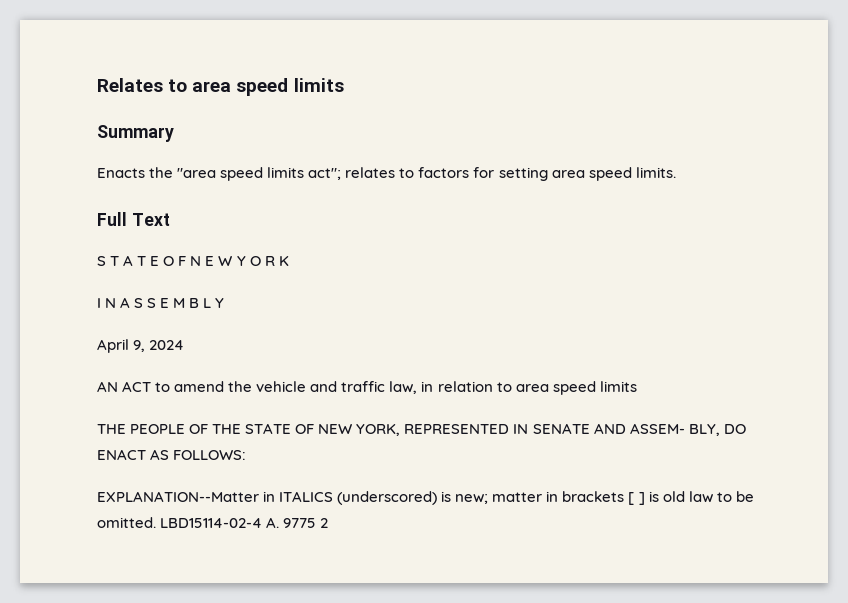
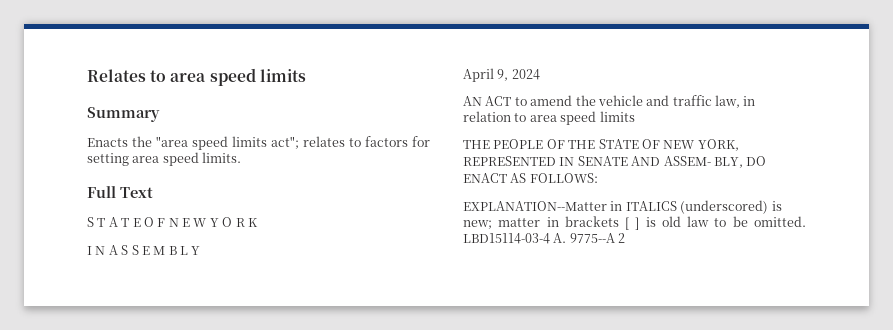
- LBD15114-02-4 A. 9775 2
+ LBD15114-03-4 A. 9775--A 2

